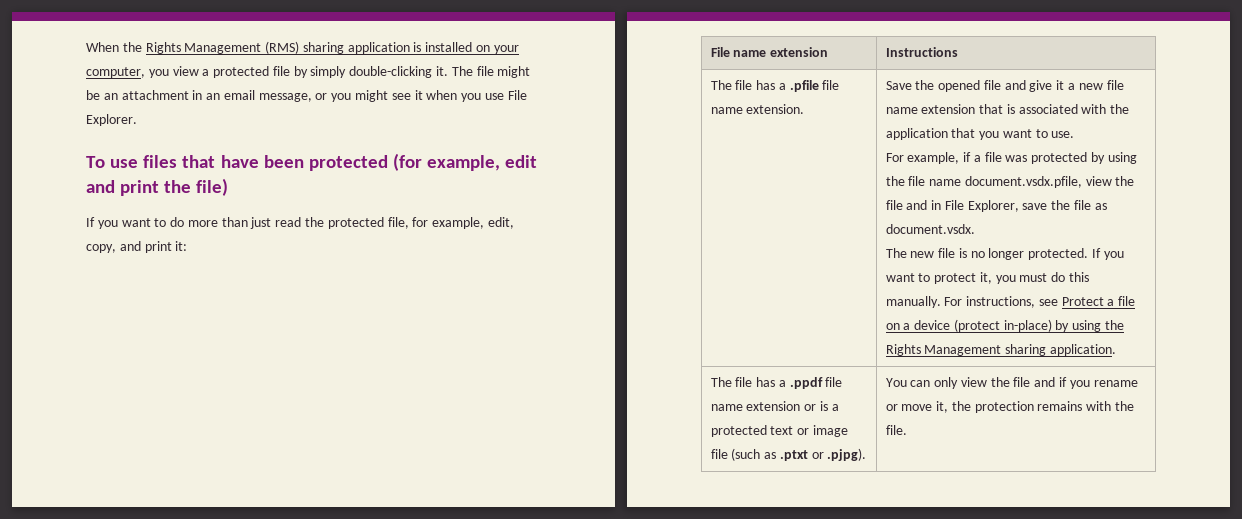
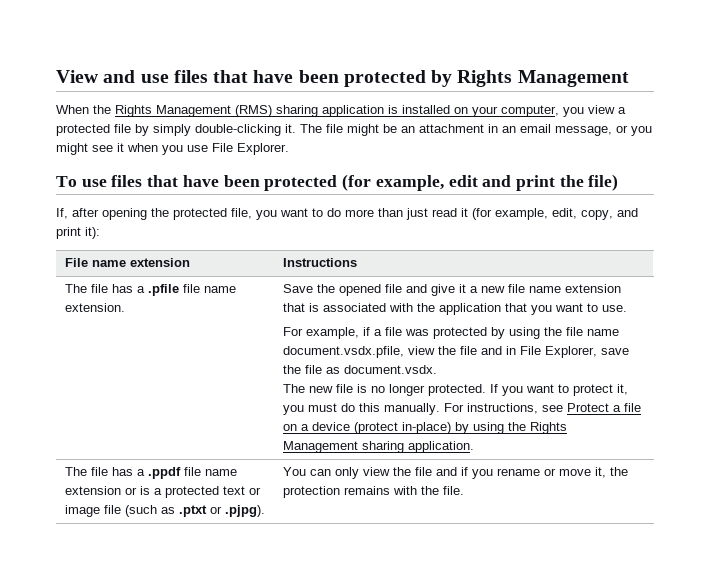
+ View and use files that have been protected by Rights Management
- If you want to do more than just read the protected file, for example, edit, copy, and print it:
+ If, after opening the protected file, you want to do more than just read it (for example, edit, copy, and print it):

